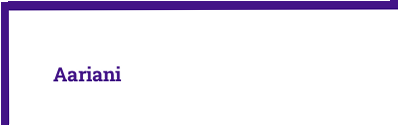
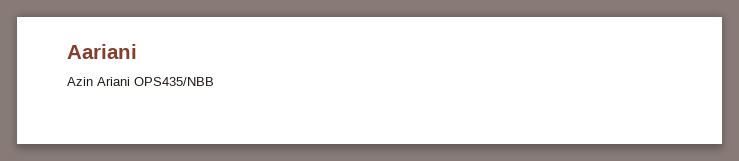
+ Azin Ariani OPS435/NBB

